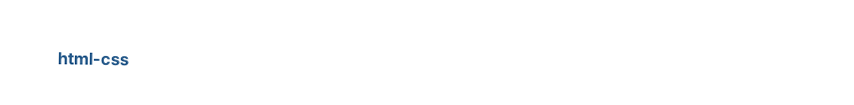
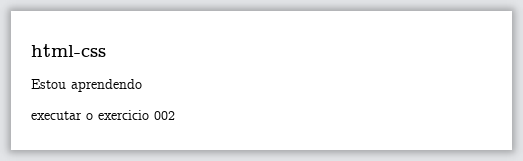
+ Estou aprendendo
+ executar o exercicio 002

